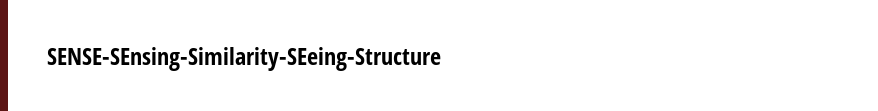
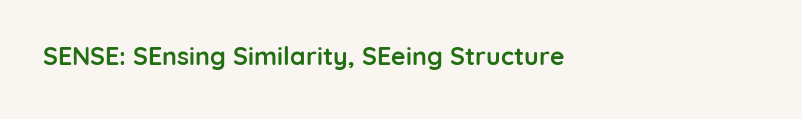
- SENSE-SEnsing-Similarity-SEeing-Structure
+ SENSE: SEnsing Similarity, SEeing Structure

